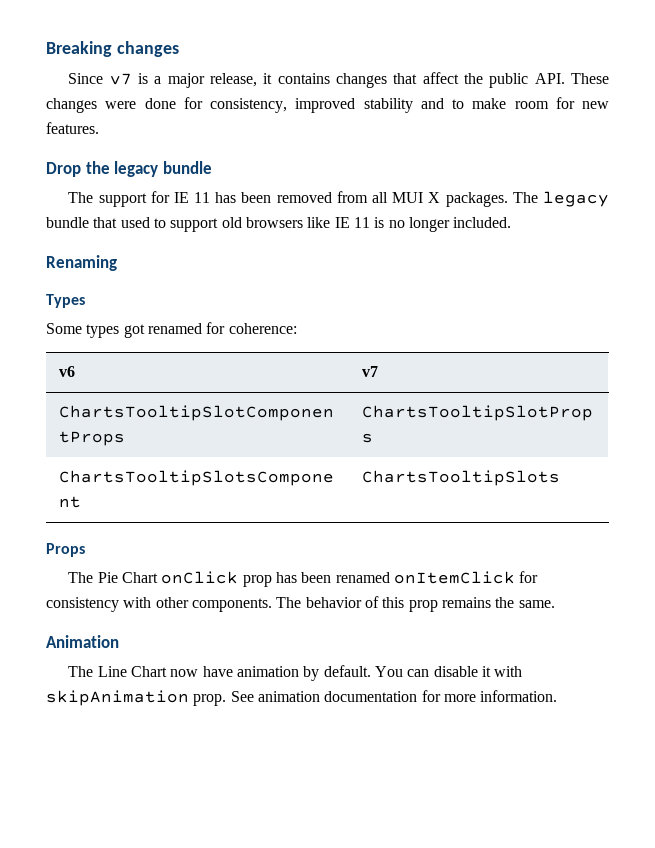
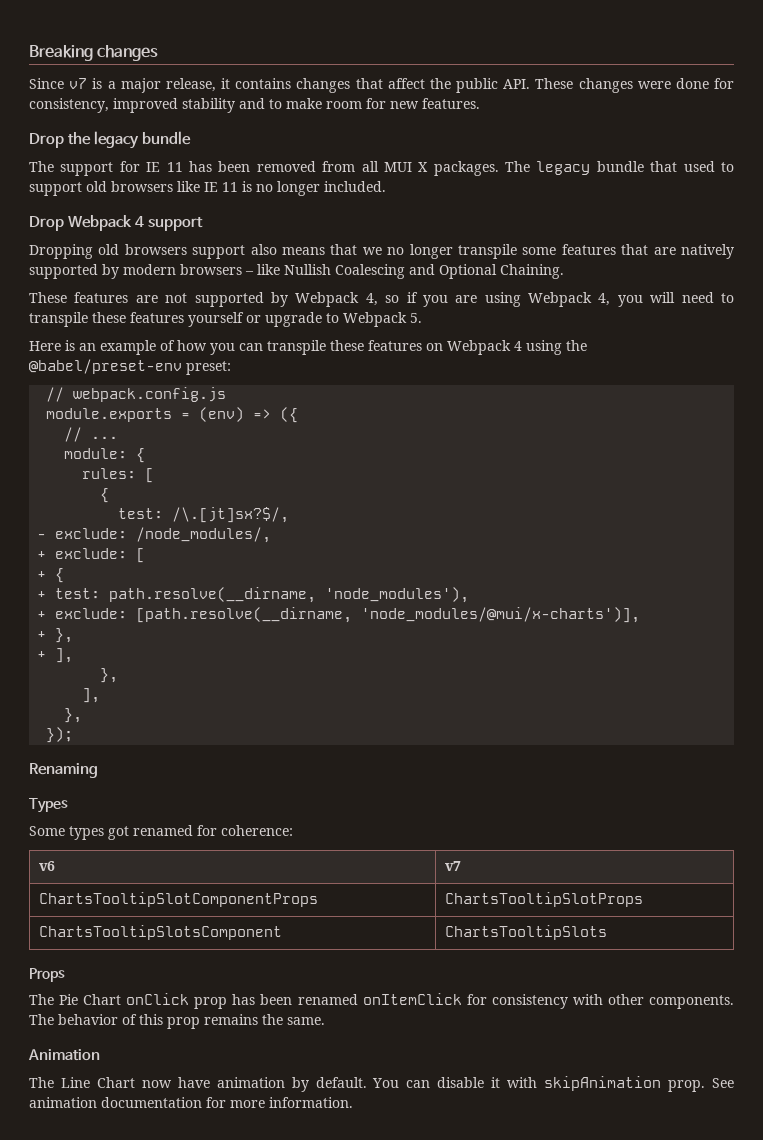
+ Drop Webpack 4 support
+ Dropping old browsers support also means that we no longer transpile some features that are natively supported by modern browsers – like Nullish Coalescing and Optional Chaining.
+ These features are not supported by Webpack 4, so if you are using Webpack 4, you will need to transpile these features yourself or upgrade to Webpack 5.
+ Here is an example of how you can transpile these features on Webpack 4 using the @babel/preset-env preset:
+ // webpack.config.js
+ module.exports = (env) => ({
+ // ...
+ module: {
+ rules: [
+ {
+ test: /\.[jt]sx?$/,
+ - exclude: /node_modules/,
+ + exclude: [
+ + {
+ + test: path.resolve(__dirname, 'node_modules'),
+ + exclude: [path.resolve(__dirname, 'node_modules/@mui/x-charts')],
+ + },
+ + ],
+ },
+ ],
+ },
+ });

